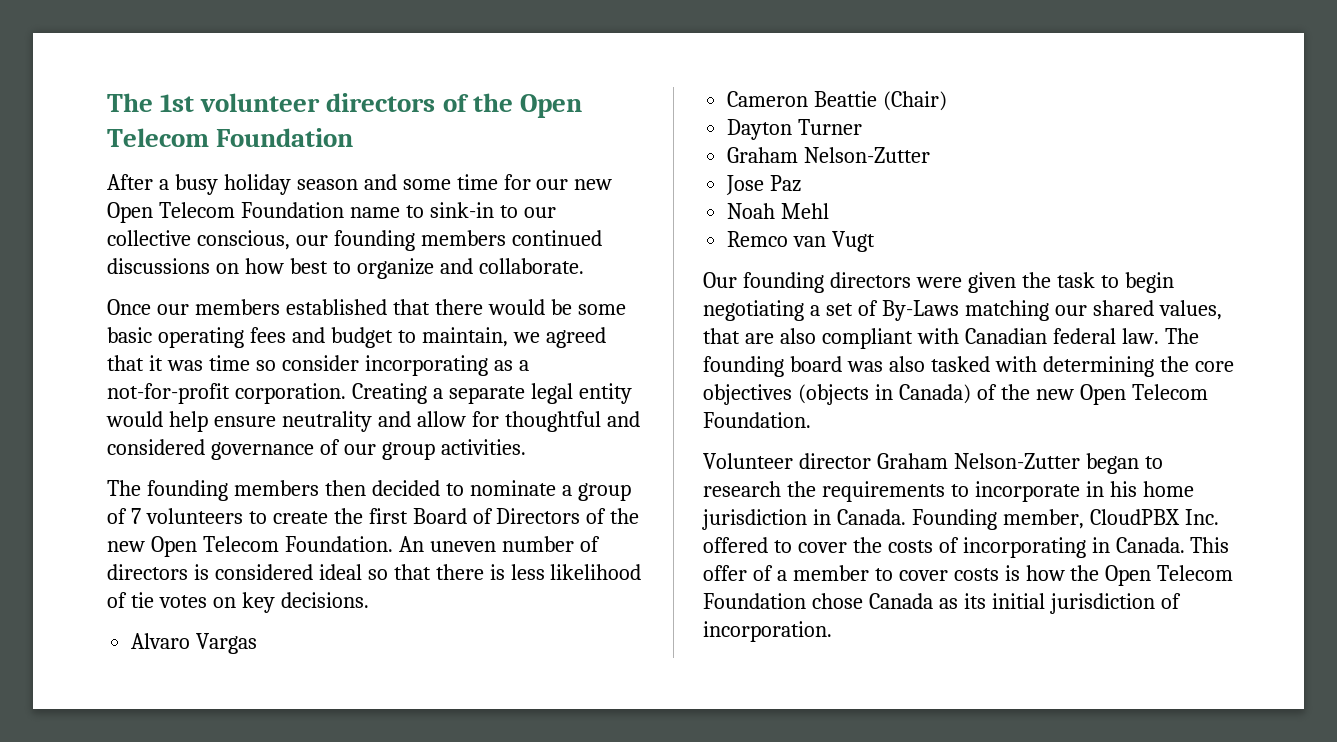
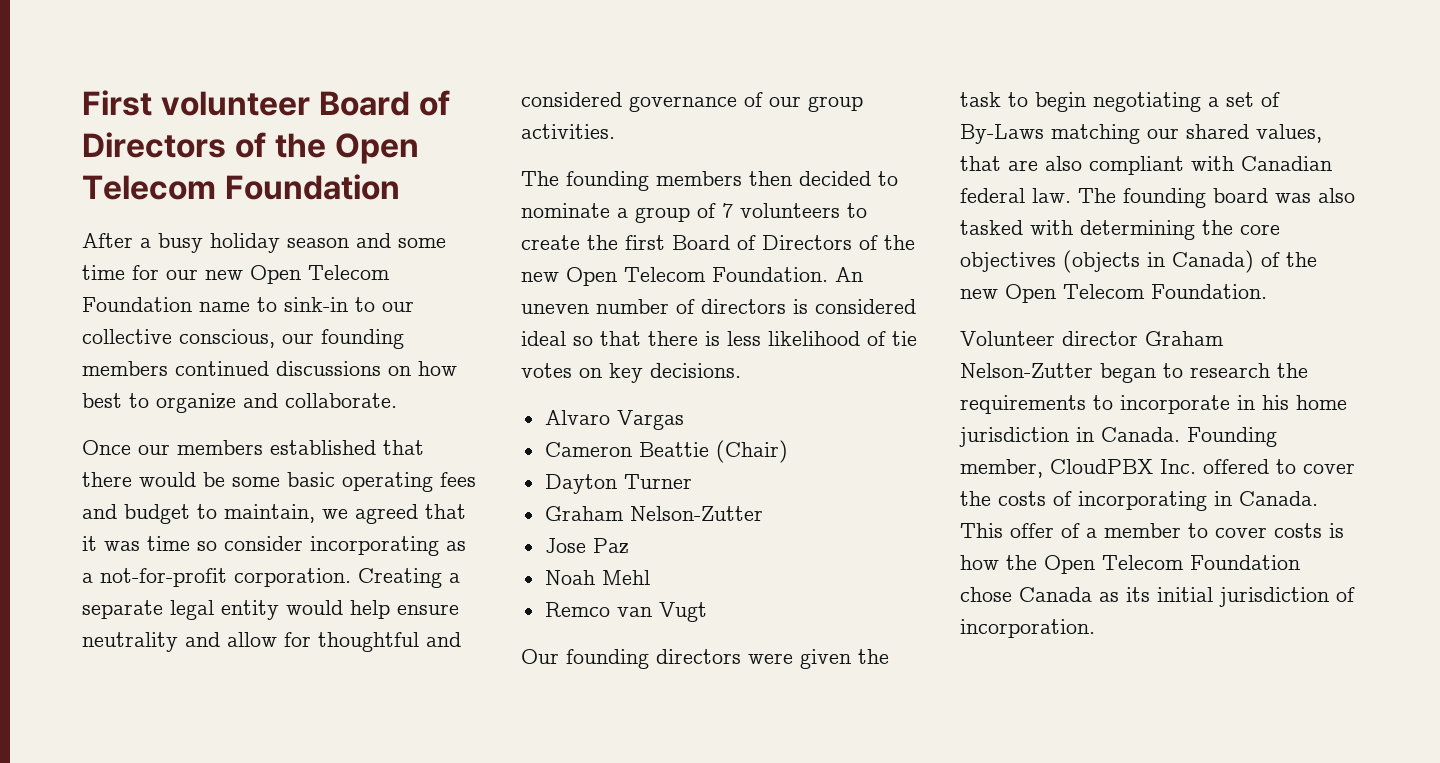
- The 1st volunteer directors of the Open Telecom Foundation
+ First volunteer Board of Directors of the Open Telecom Foundation

